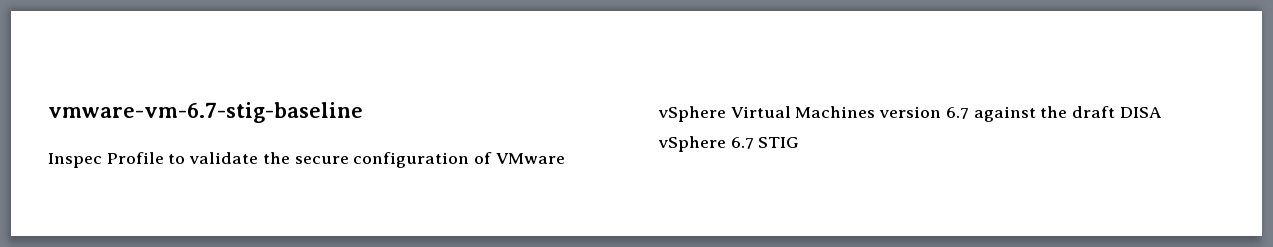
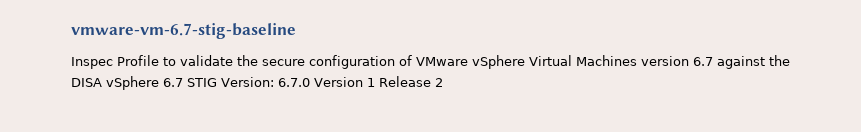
- Inspec Profile to validate the secure configuration of VMware vSphere Virtual Machines version 6.7 against the draft DISA vSphere 6.7 STIG
+ Inspec Profile to validate the secure configuration of VMware vSphere Virtual Machines version 6.7 against the DISA vSphere 6.7 STIG Version: 6.7.0 Version 1 Release 2

